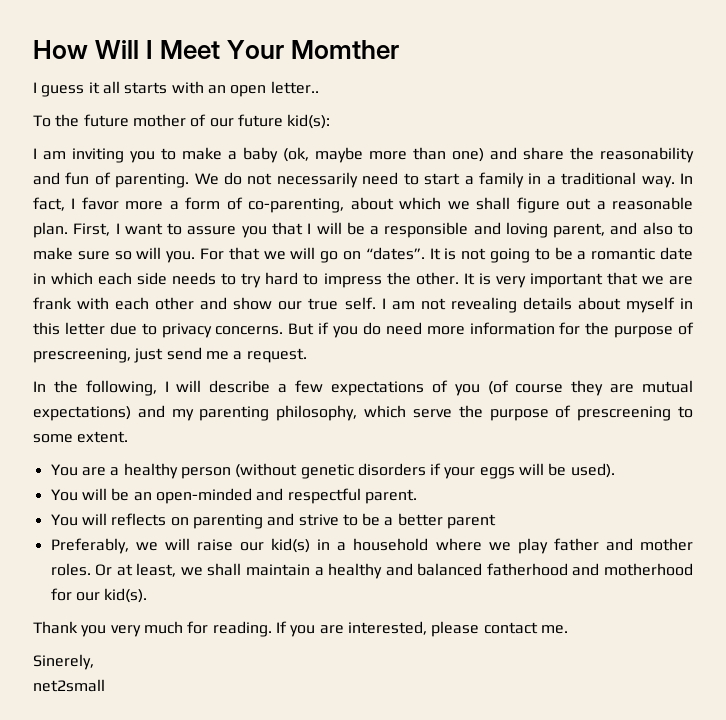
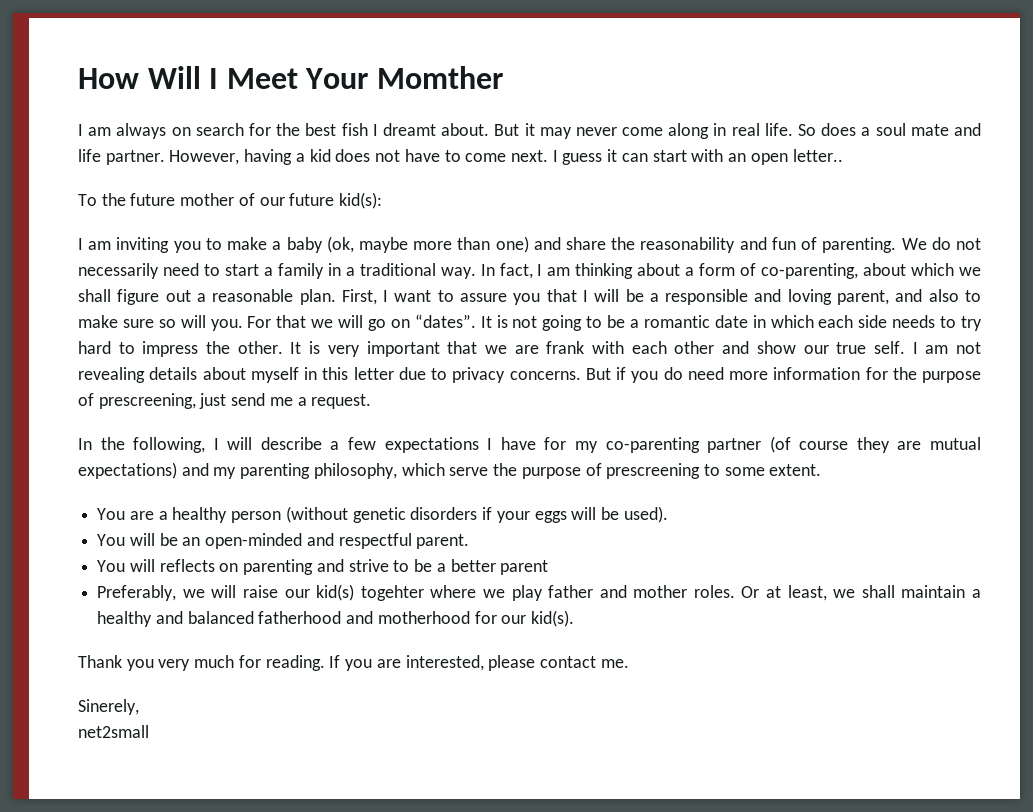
- I guess it all starts with an open letter..
+ I am always on search for the best fish I dreamt about. But it may never come along in real life. So does a soul mate and life partner. However, having a kid does not have to come next. I guess it can start with an open letter..
- In fact, I favor more a form of co-parenting, about which we shall figure out a reasonable plan.
+ In fact, I am thinking about a form of co-parenting, about which we shall figure out a reasonable plan.
- In the following, I will describe a few expectations of you (of course they are mutual expectations) and my parenting philosophy, which serve the purpose of prescreening to some extent.
+ In the following, I will describe a few expectations I have for my co-parenting partner (of course they are mutual expectations) and my parenting philosophy, which serve the purpose of prescreening to some extent.
- Preferably, we will raise our kid(s) in a household where we play father and mother roles.
+ Preferably, we will raise our kid(s) togehter where we play father and mother roles.

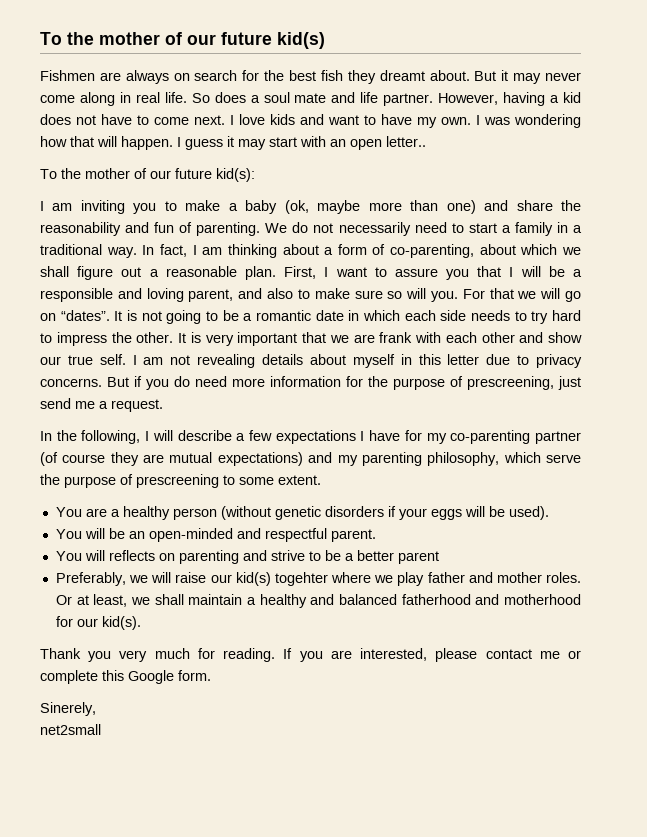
- How Will I Meet Your Momther
- I am always on search for the best fish I dreamt about.
+ To the mother of our future kid(s)
+ Fishmen are always on search for the best fish they dreamt about.
- I guess it can start with an open letter..
+ I love kids and want to have my own. I was wondering how that will happen. I guess it may start with an open letter..
- To the future mother of our future kid(s):
+ To the mother of our future kid(s):
- If you are interested, please contact me.
+ If you are interested, please contact me or complete this Google form.

